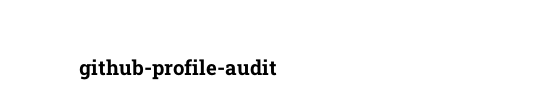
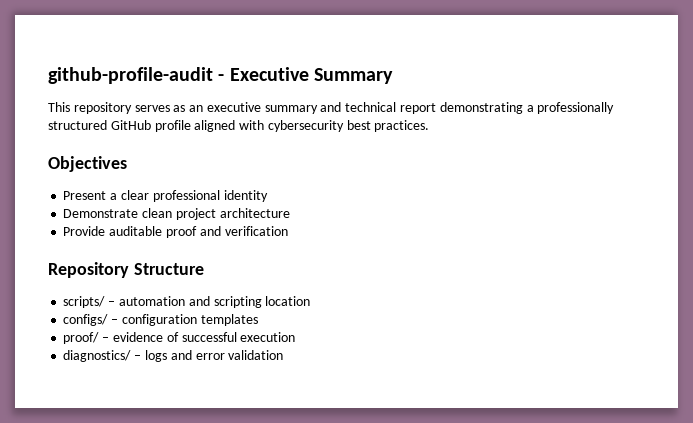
- github-profile-audit
+ github-profile-audit - Executive Summary
+ This repository serves as an executive summary and technical report demonstrating a professionally structured GitHub profile aligned with cybersecurity best practices.
+ Objectives
+ Present a clear professional identity
+ Demonstrate clean project architecture
+ Provide auditable proof and verification
+ Repository Structure
+ scripts/ – automation and scripting location
+ configs/ – configuration templates
+ proof/ – evidence of successful execution
+ diagnostics/ – logs and error validation

